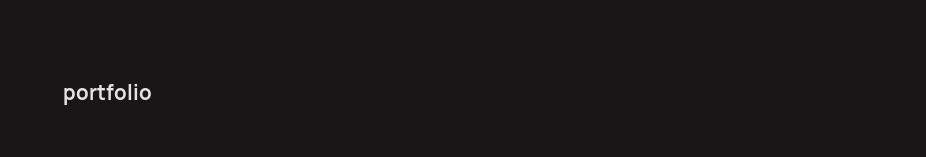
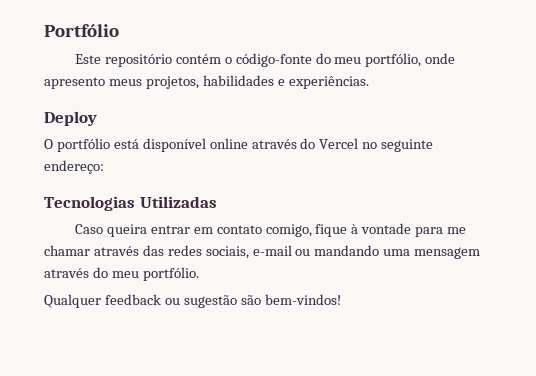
- portfolio
+ Portfólio
+ Este repositório contém o código-fonte do meu portfólio, onde apresento meus projetos, habilidades e experiências.
+ Deploy
+ O portfólio está disponível online através do Vercel no seguinte endereço:
+ Tecnologias Utilizadas
+ Caso queira entrar em contato comigo, fique à vontade para me chamar através das redes sociais, e-mail ou mandando uma mensagem através do meu portfólio.
+ Qualquer feedback ou sugestão são bem-vindos!

